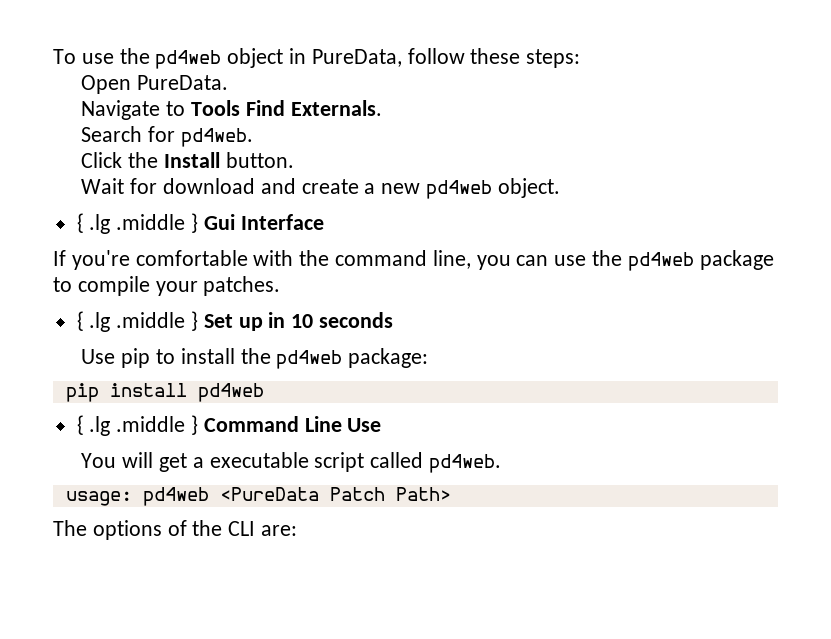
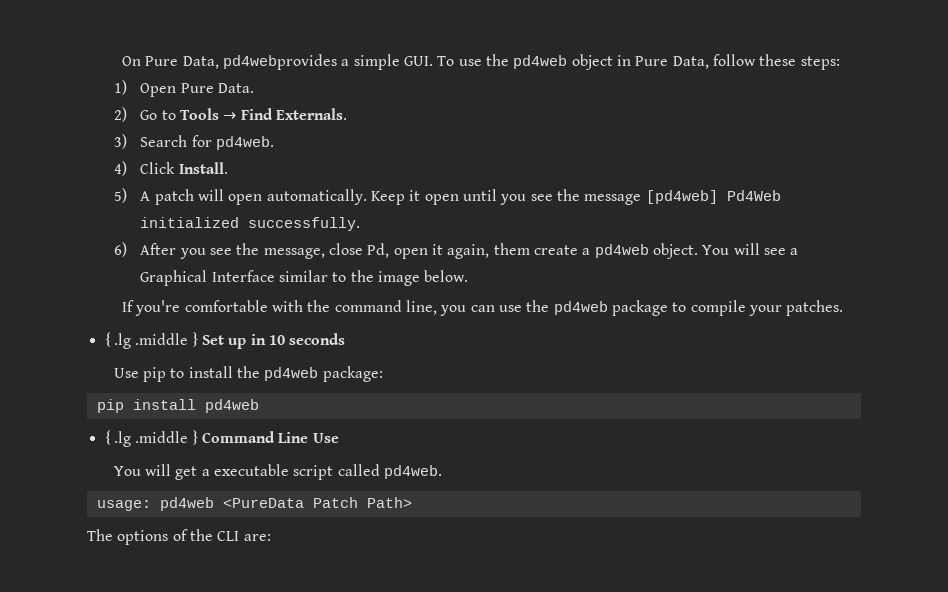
- To use the pd4web object in PureData, follow these steps:
+ On Pure Data, pd4webprovides a simple GUI. To use the pd4web object in Pure Data, follow these steps:
- Open PureData.
- Navigate to Tools Find Externals.
+ 1) Open Pure Data.
+ 2) Go to Tools → Find Externals.
- Search for pd4web.
+ 3) Search for pd4web.
- Click the Install button.
- Wait for download and create a new pd4web object.
- { .lg .middle } Gui Interface
+ 4) Click Install.
+ 5) A patch will open automatically. Keep it open until you see the message [pd4web] Pd4Web initialized successfully.
+ 6) After you see the message, close Pd, open it again, them create a pd4web object. You will see a Graphical Interface similar to the image below.

